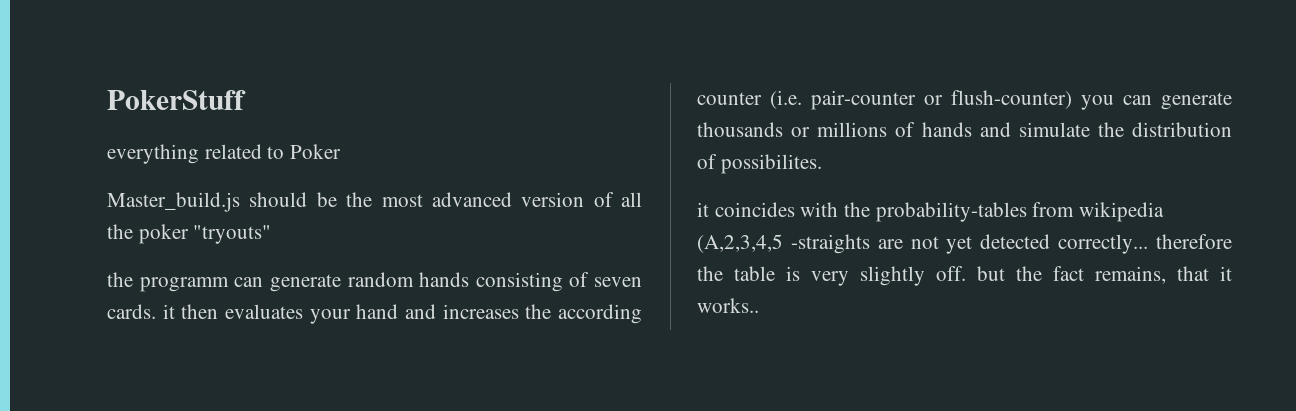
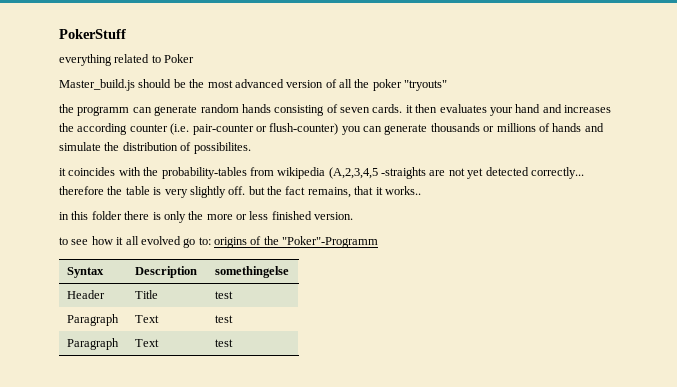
+ in this folder there is only the more or less finished version.
+ to see how it all evolved go to: origins of the "Poker"-Programm
+ Syntax | Description | somethingelse
+ Header | Title | test
+ Paragraph | Text | test
+ Paragraph | Text | test

